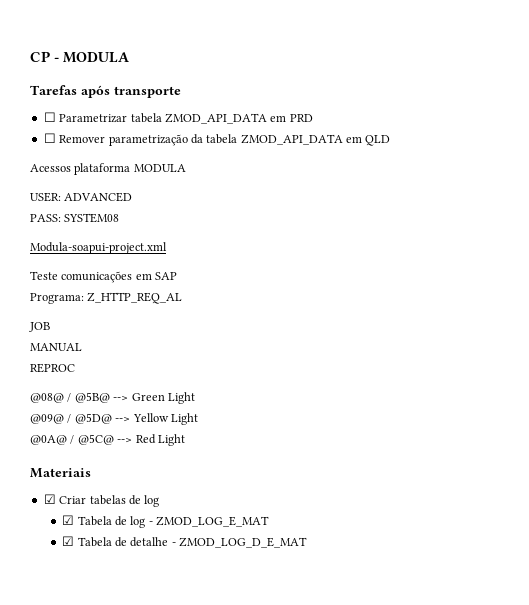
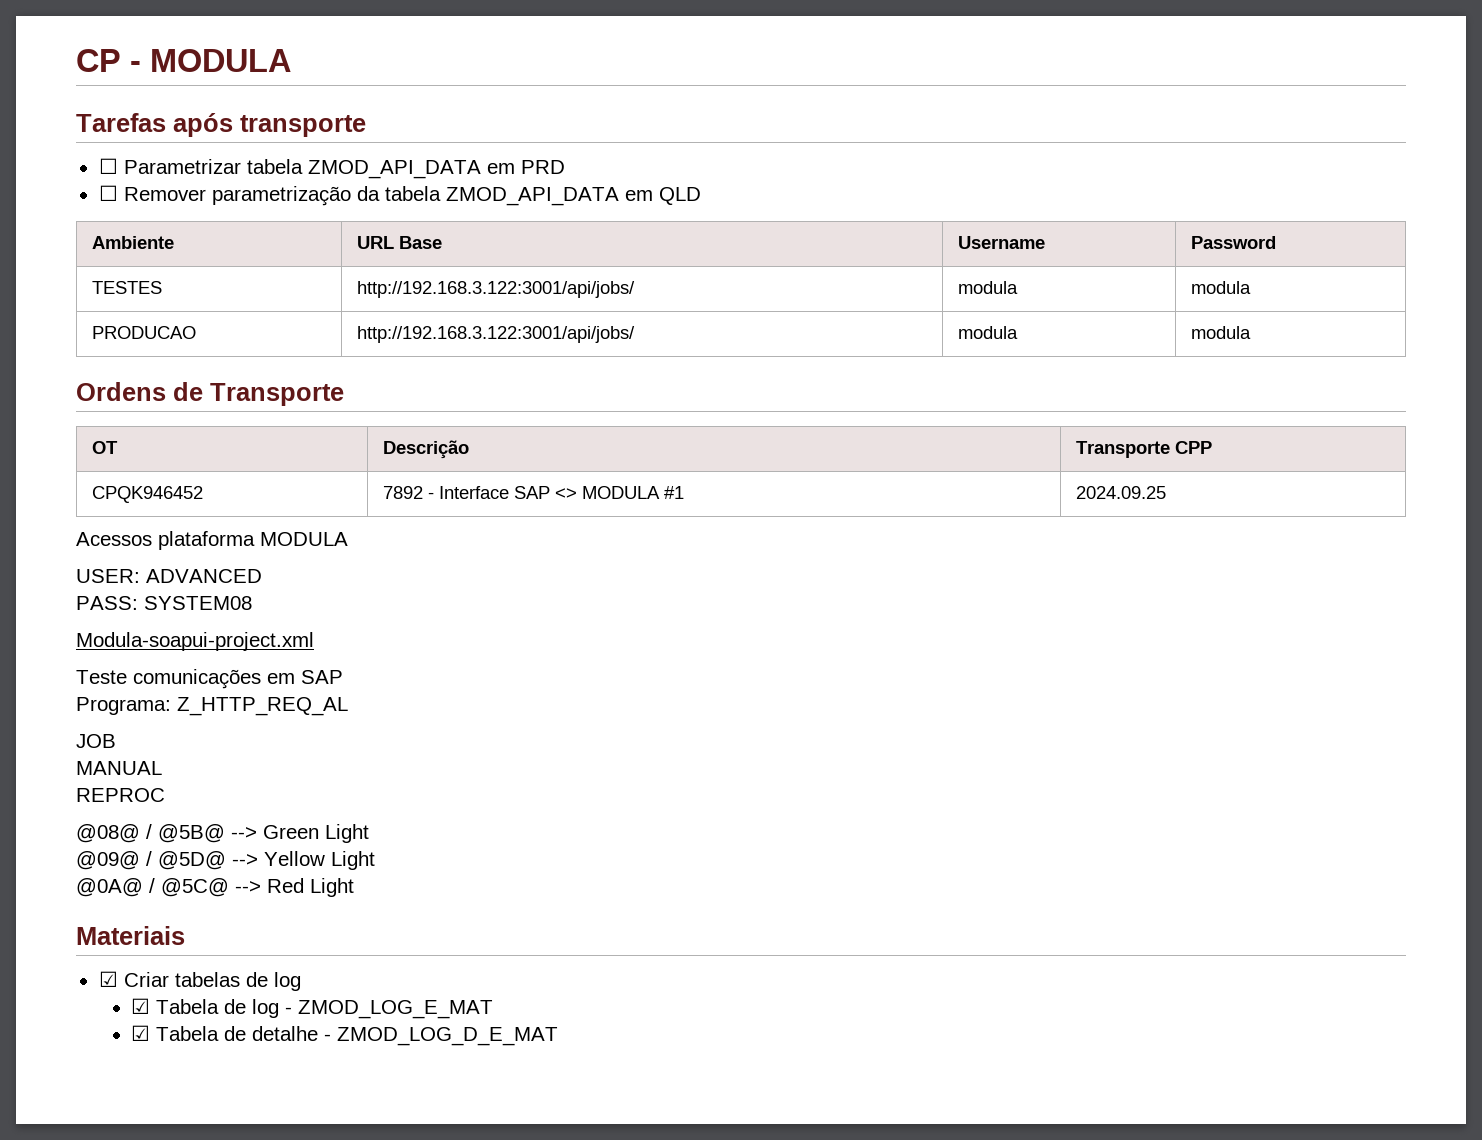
+ Ambiente | URL Base | Username | Password
+ TESTES | http://192.168.3.122:3001/api/jobs/ | modula | modula
+ PRODUCAO | http://192.168.3.122:3001/api/jobs/ | modula | modula
+ Ordens de Transporte
+ OT | Descrição | Transporte CPP
+ CPQK946452 | 7892 - Interface SAP <> MODULA #1 | 2024.09.25

